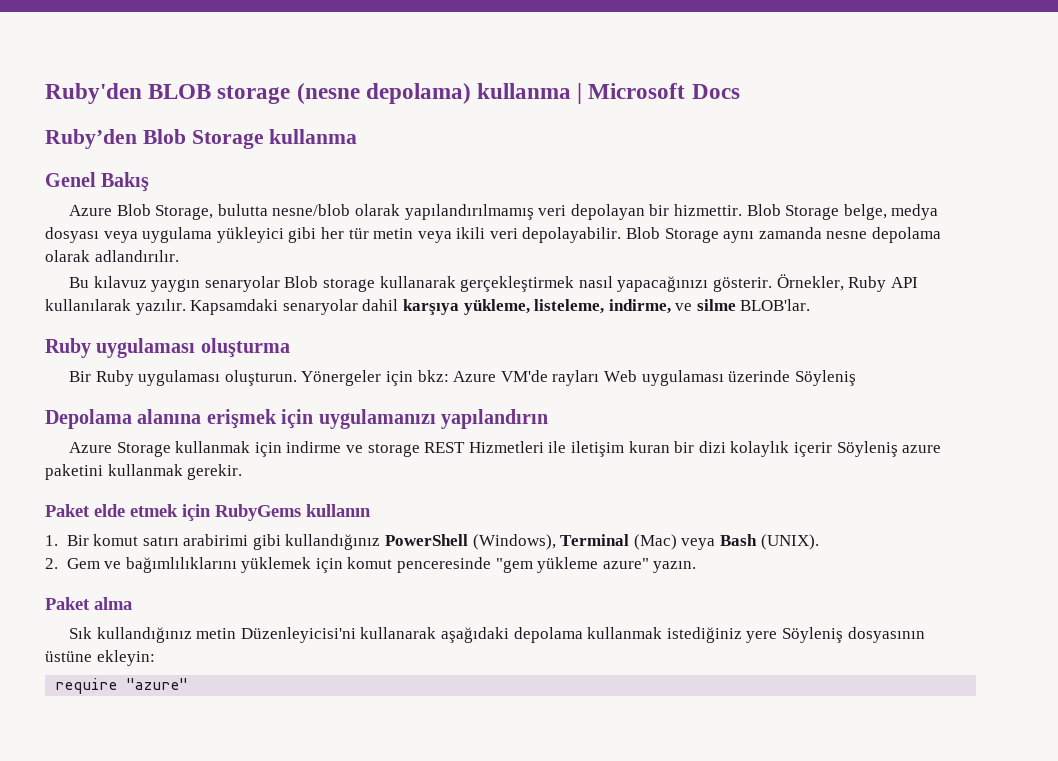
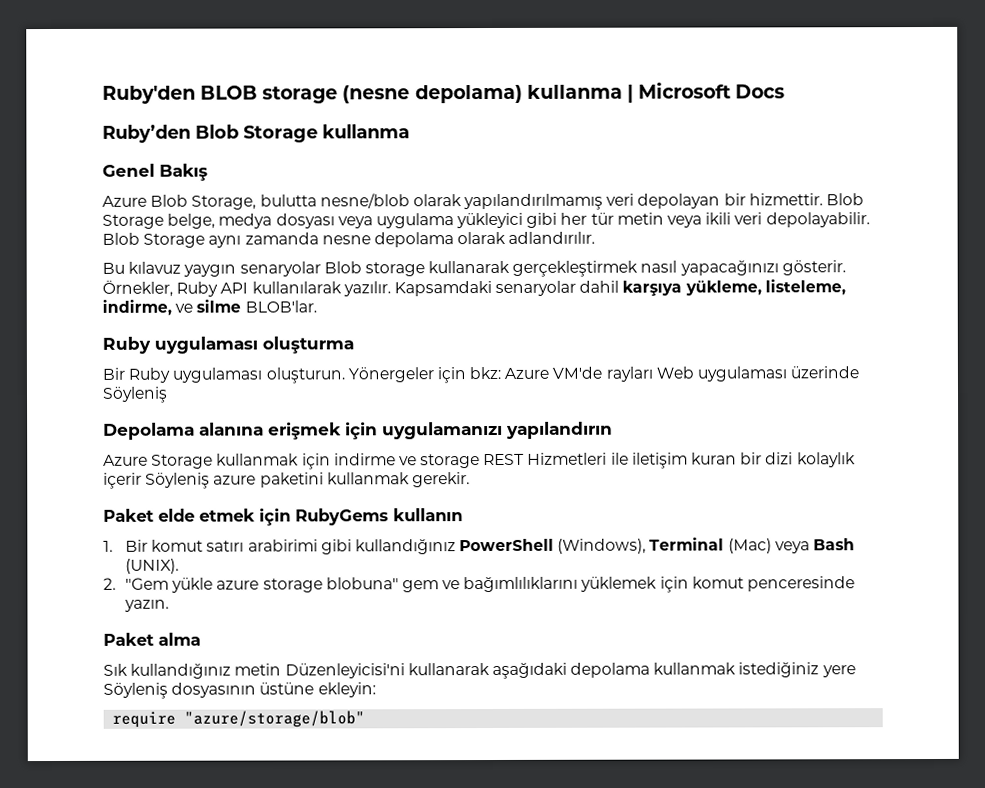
- 2. Gem ve bağımlılıklarını yüklemek için komut penceresinde "gem yükleme azure" yazın.
+ 2. "Gem yükle azure storage blobuna" gem ve bağımlılıklarını yüklemek için komut penceresinde yazın.
- require "azure"
+ require "azure/storage/blob"

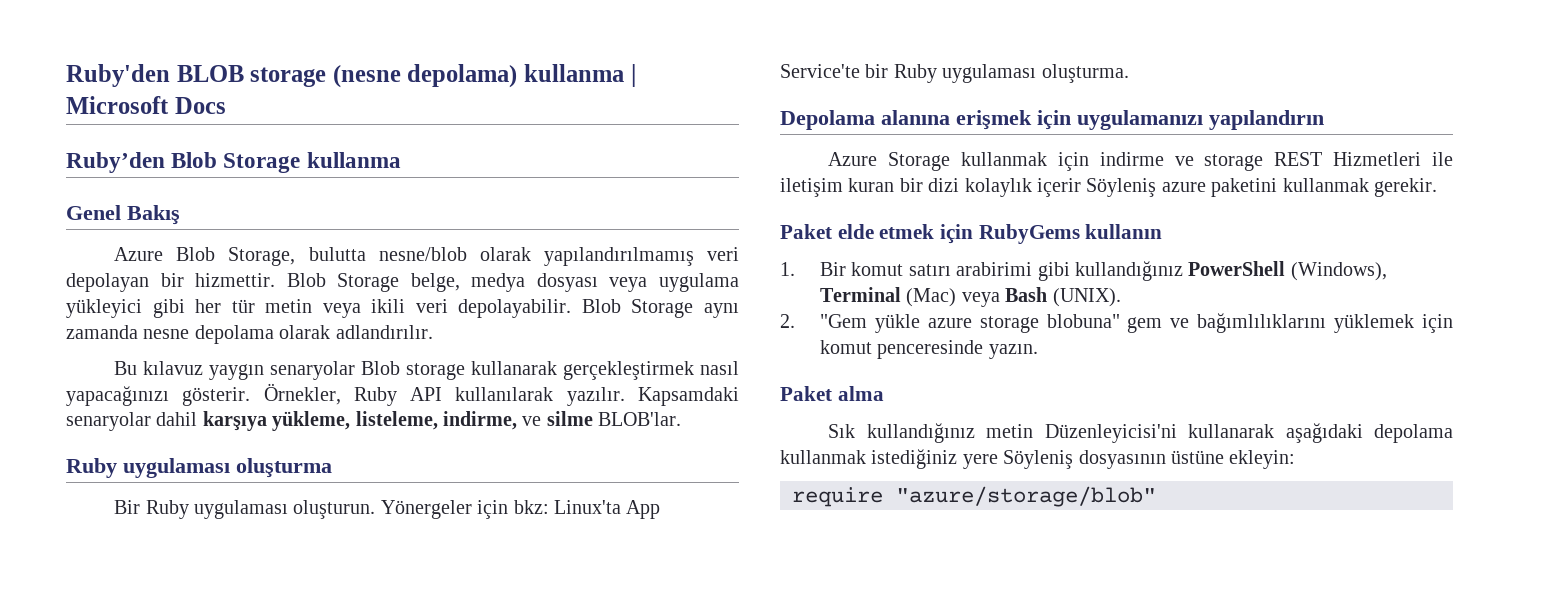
- Yönergeler için bkz: Azure VM'de rayları Web uygulaması üzerinde Söyleniş
+ Yönergeler için bkz: Linux'ta App Service'te bir Ruby uygulaması oluşturma.

